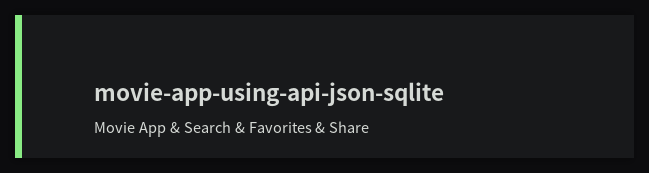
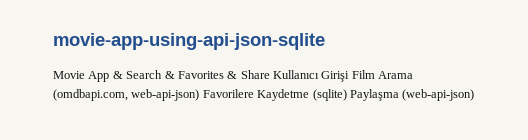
- Movie App & Search & Favorites & Share
+ Movie App & Search & Favorites & Share Kullanıcı Girişi Film Arama (omdbapi.com, web-api-json) Favorilere Kaydetme (sqlite) Paylaşma (web-api-json)

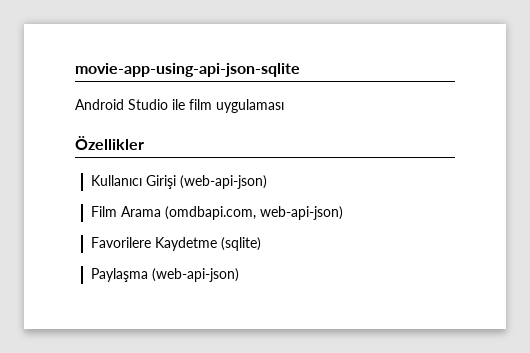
- Movie App & Search & Favorites & Share Kullanıcı Girişi Film Arama (omdbapi.com, web-api-json) Favorilere Kaydetme (sqlite) Paylaşma (web-api-json)
+ Android Studio ile film uygulaması
+ Özellikler
+ Kullanıcı Girişi (web-api-json)
+ Film Arama (omdbapi.com, web-api-json)
+ Favorilere Kaydetme (sqlite)
+ Paylaşma (web-api-json)

